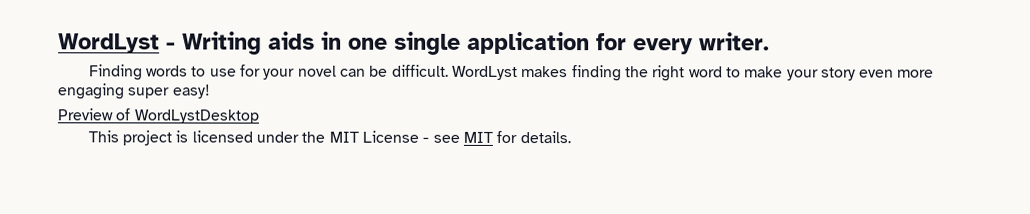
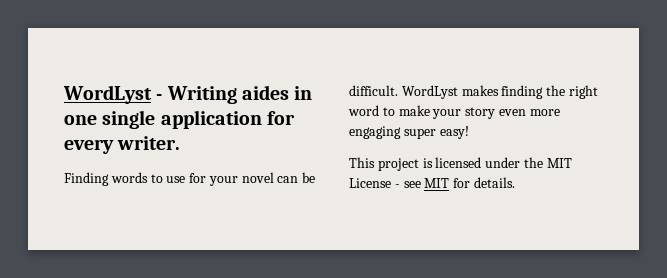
- WordLyst - Writing aids in one single application for every writer.
+ WordLyst - Writing aides in one single application for every writer.
- Preview of WordLystDesktop

